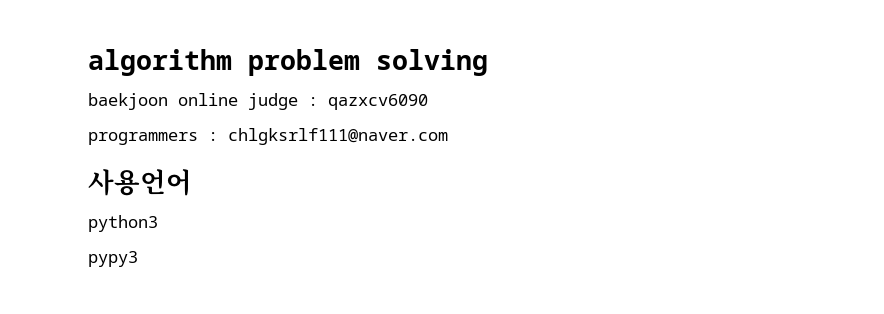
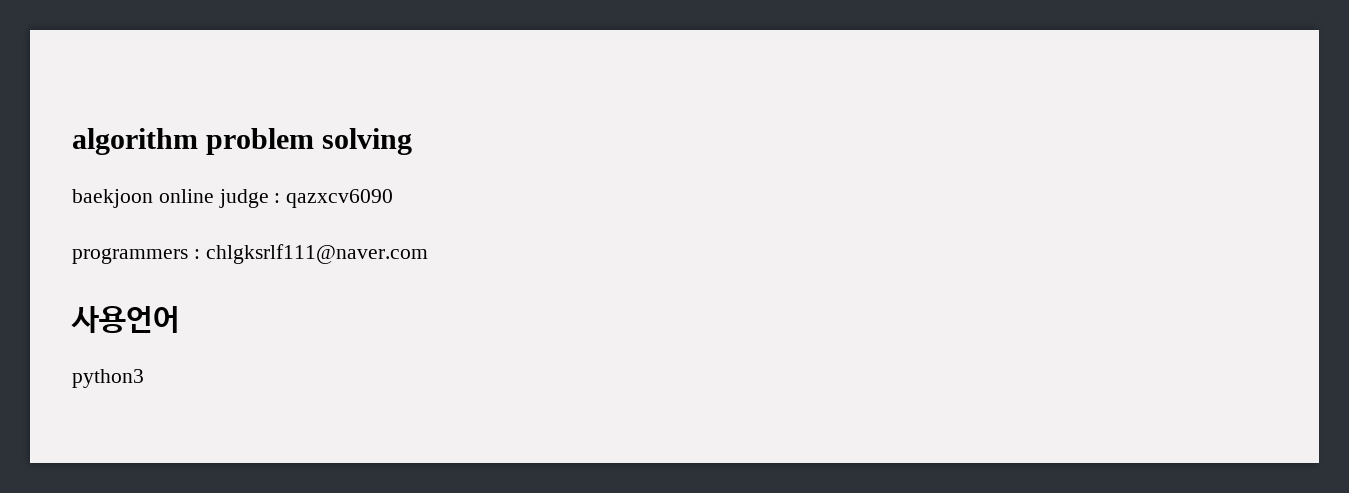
- pypy3

